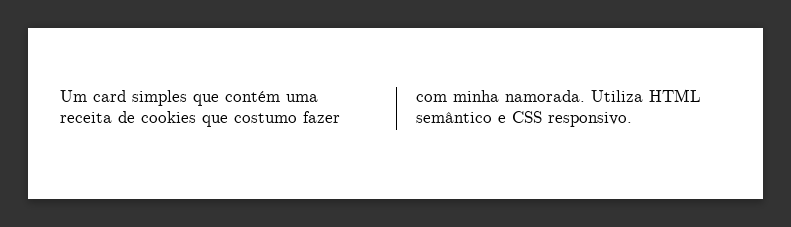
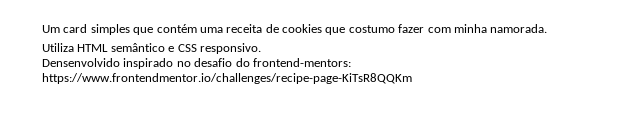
- Um card simples que contém uma receita de cookies que costumo fazer com minha namorada. Utiliza HTML semântico e CSS responsivo.
+ Um card simples que contém uma receita de cookies que costumo fazer com minha namorada.
+ Utiliza HTML semântico e CSS responsivo.
+ Densenvolvido inspirado no desafio do frontend-mentors: https://www.frontendmentor.io/challenges/recipe-page-KiTsR8QQKm

